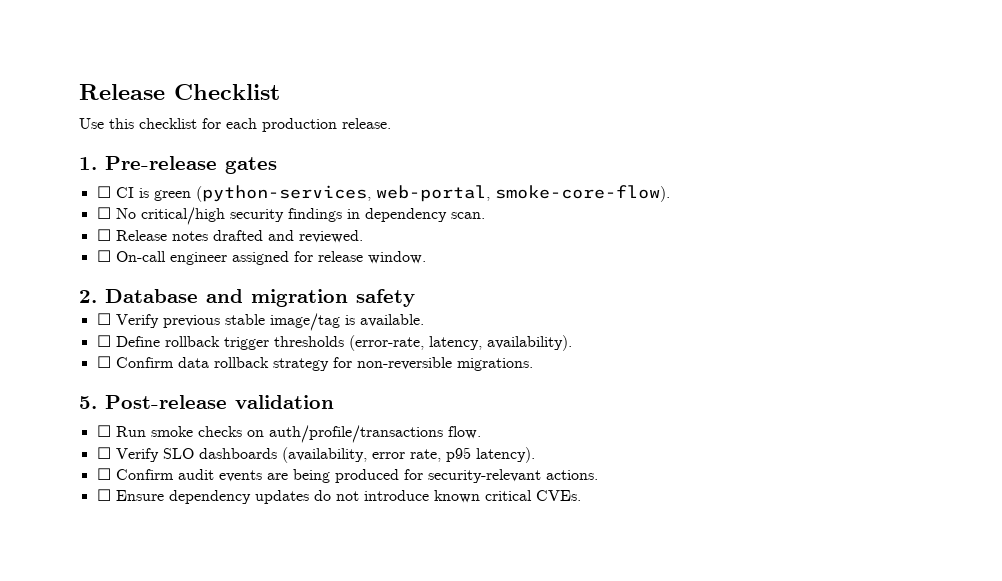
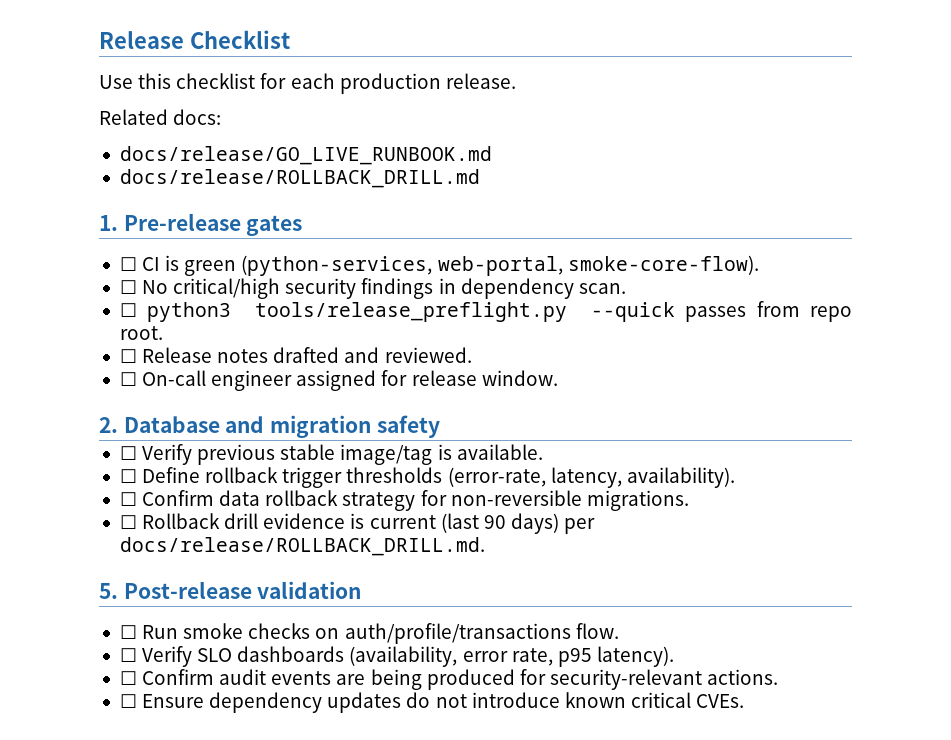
+ Related docs:
+ docs/release/GO_LIVE_RUNBOOK.md
+ docs/release/ROLLBACK_DRILL.md
+ ☐ python3 tools/release_preflight.py --quick passes from repo root.
+ ☐ Rollback drill evidence is current (last 90 days) per docs/release/ROLLBACK_DRILL.md.

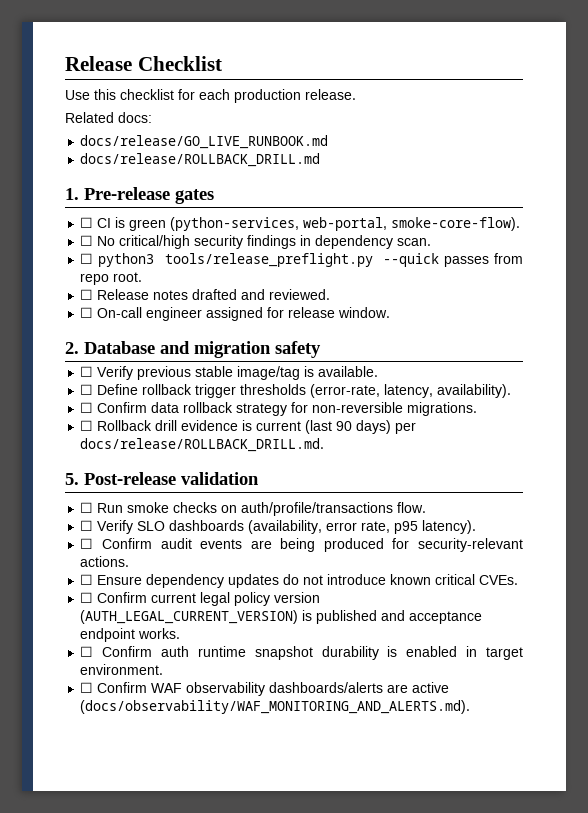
+ ☐ Confirm current legal policy version (AUTH_LEGAL_CURRENT_VERSION) is published and acceptance endpoint works.
+ ☐ Confirm auth runtime snapshot durability is enabled in target environment.
+ ☐ Confirm WAF observability dashboards/alerts are active (docs/observability/WAF_MONITORING_AND_ALERTS.md).

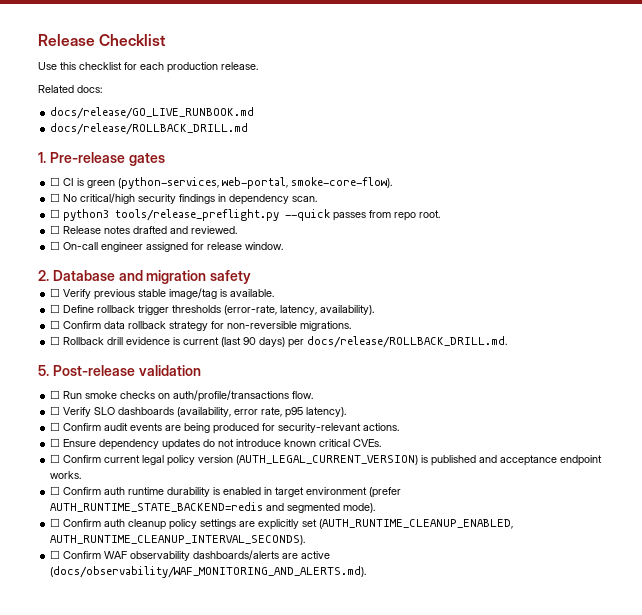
- ☐ Confirm auth runtime snapshot durability is enabled in target environment.
+ ☐ Confirm auth runtime durability is enabled in target environment (prefer AUTH_RUNTIME_STATE_BACKEND=redis and segmented mode).
+ ☐ Confirm auth cleanup policy settings are explicitly set (AUTH_RUNTIME_CLEANUP_ENABLED, AUTH_RUNTIME_CLEANUP_INTERVAL_SECONDS).

